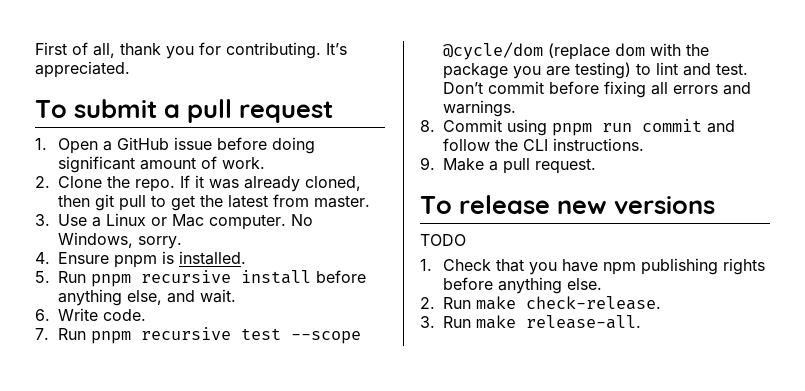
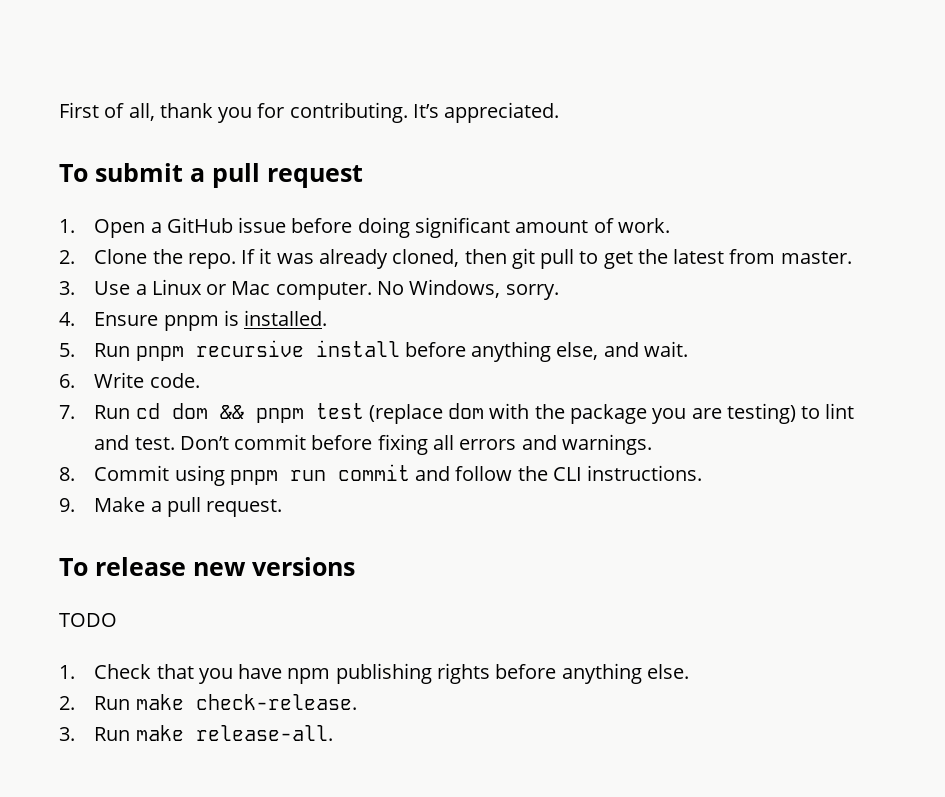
- 7. Run pnpm recursive test --scope @cycle/dom (replace dom with the package you are testing) to lint and test.
+ 7. Run cd dom && pnpm test (replace dom with the package you are testing) to lint and test.

